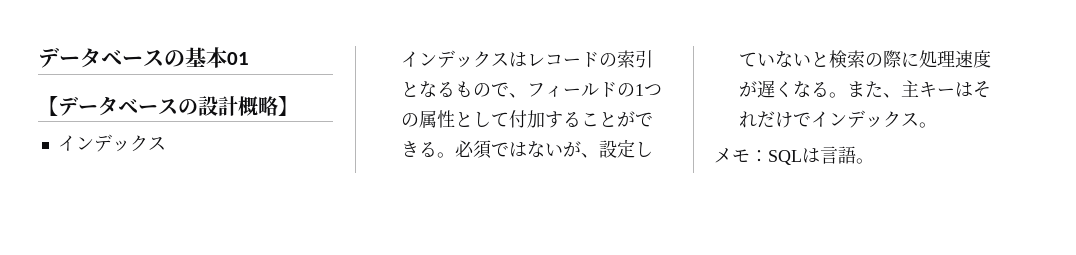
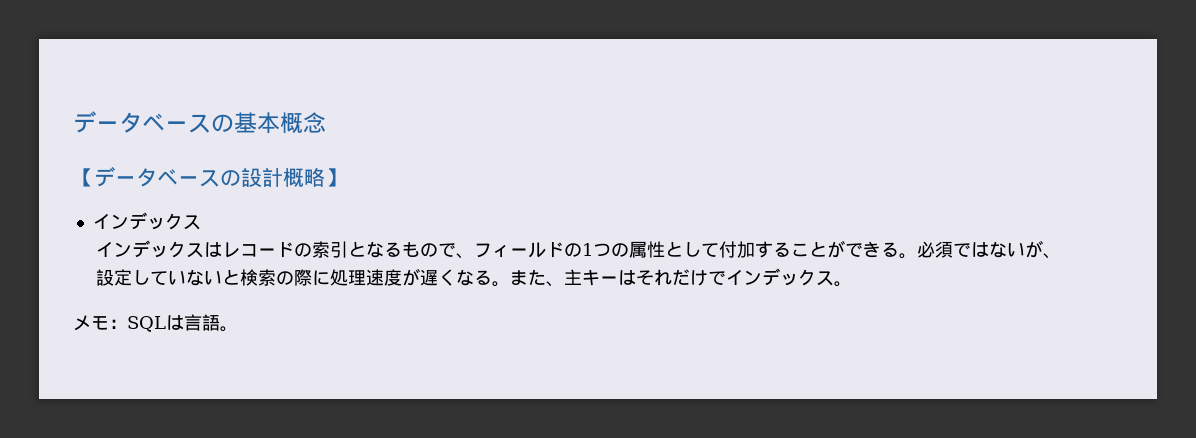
- データベースの基本01
+ データベースの基本概念

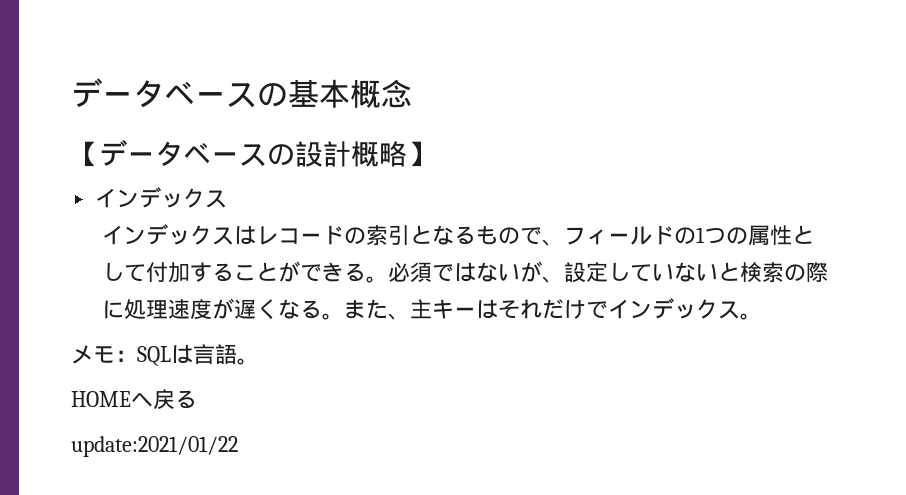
+ HOMEへ戻る
+ update:2021/01/22

